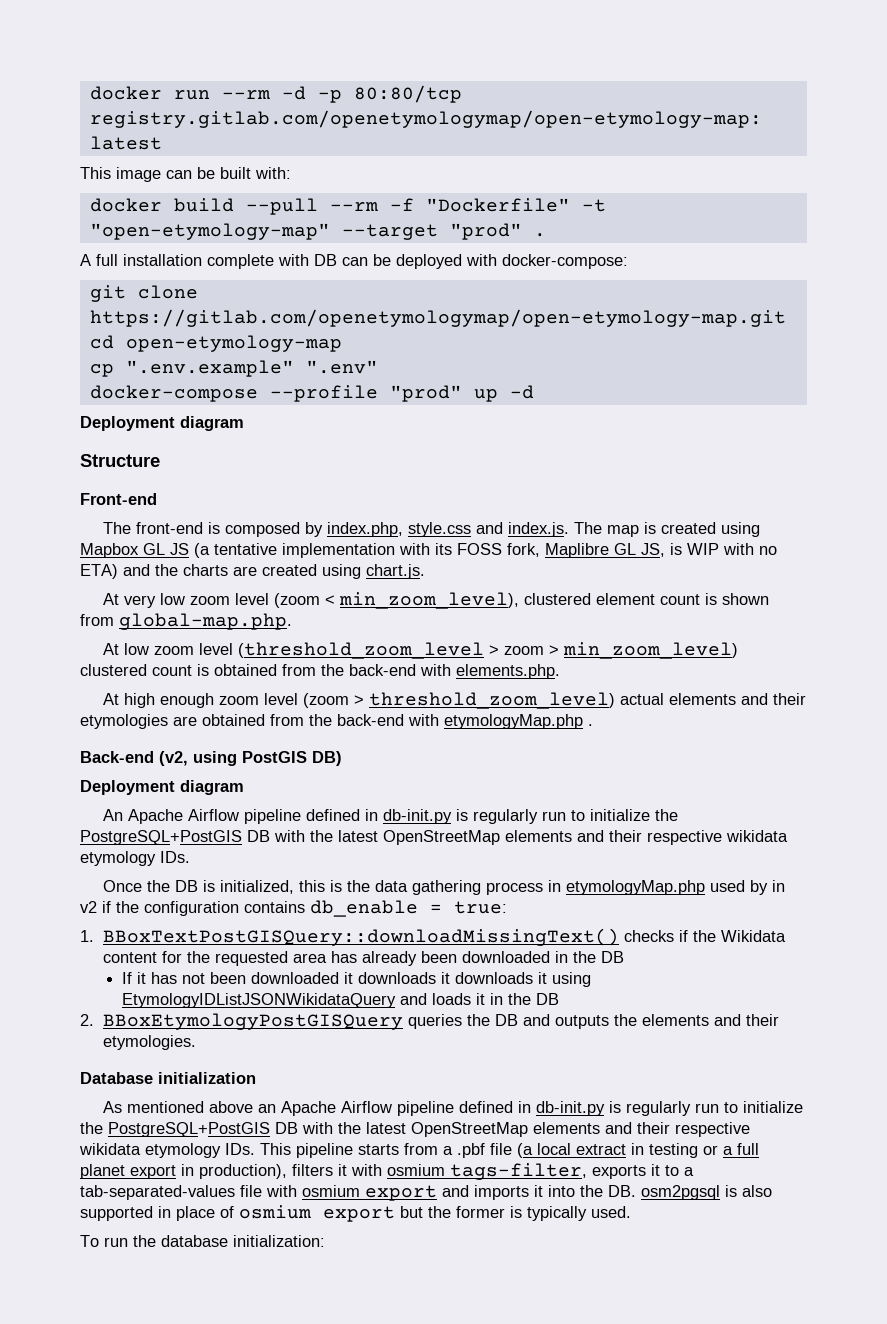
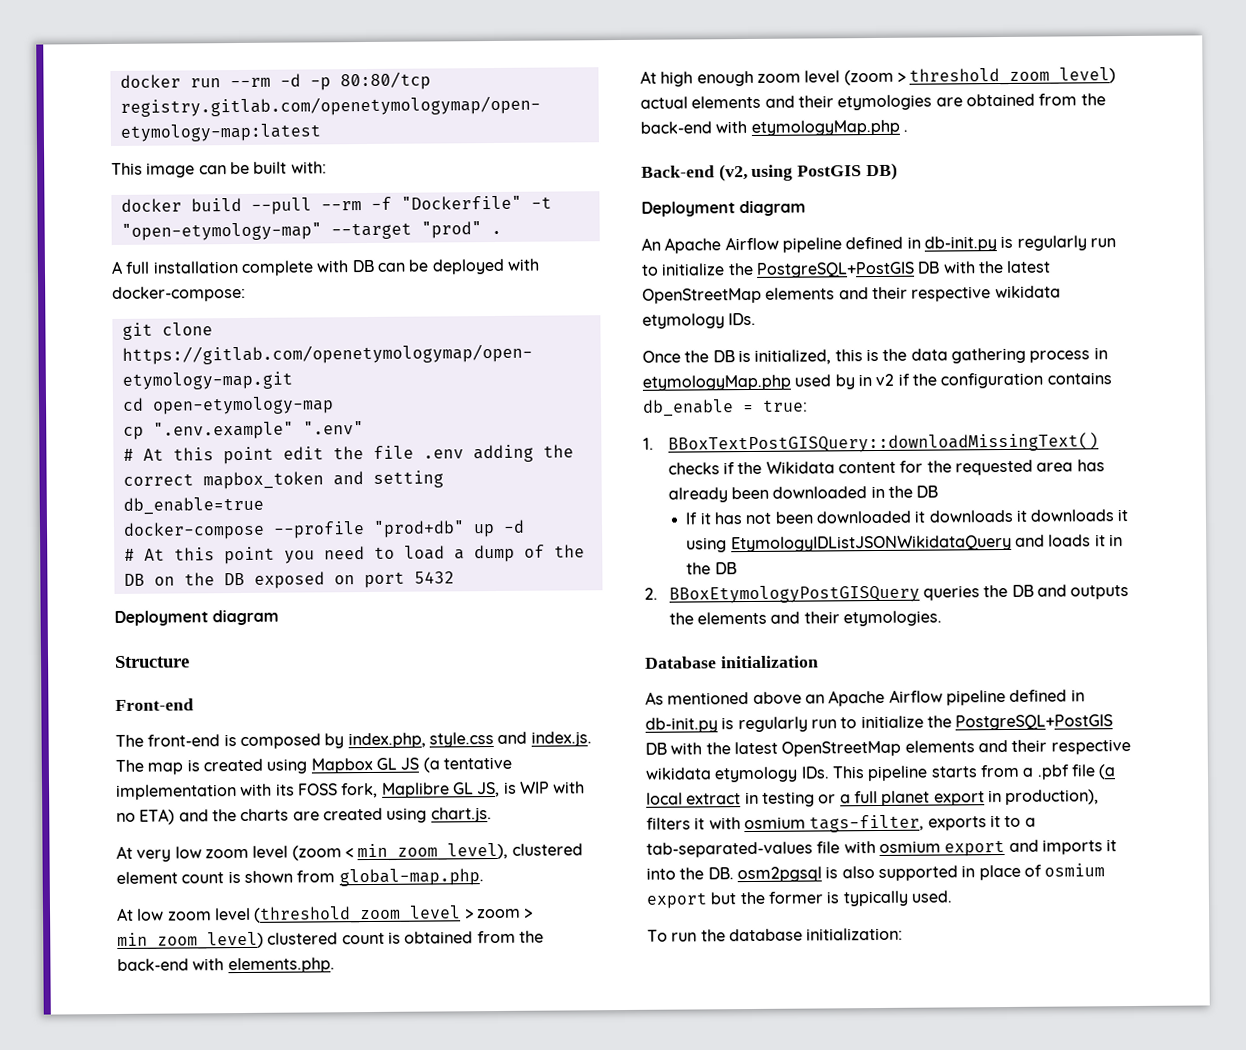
+ # At this point edit the file .env adding the correct mapbox_token and setting db_enable=true
- docker-compose --profile "prod" up -d
+ docker-compose --profile "prod+db" up -d
+ # At this point you need to load a dump of the DB on the DB exposed on port 5432

